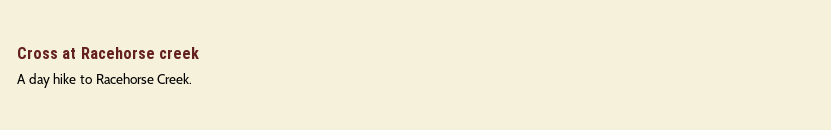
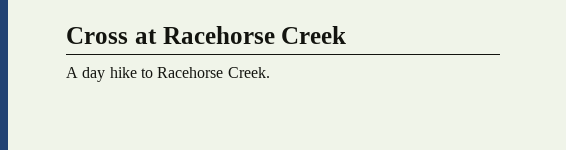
- Cross at Racehorse creek
+ Cross at Racehorse Creek

